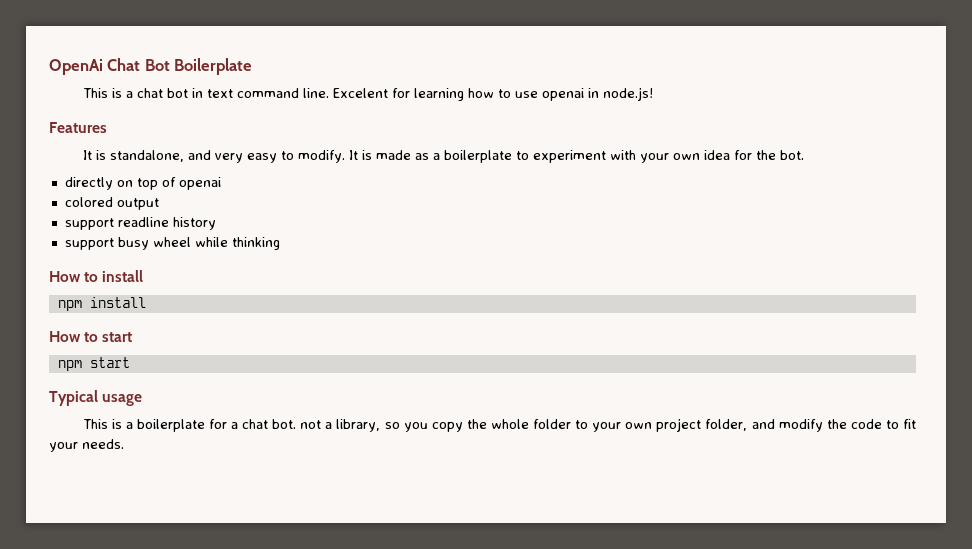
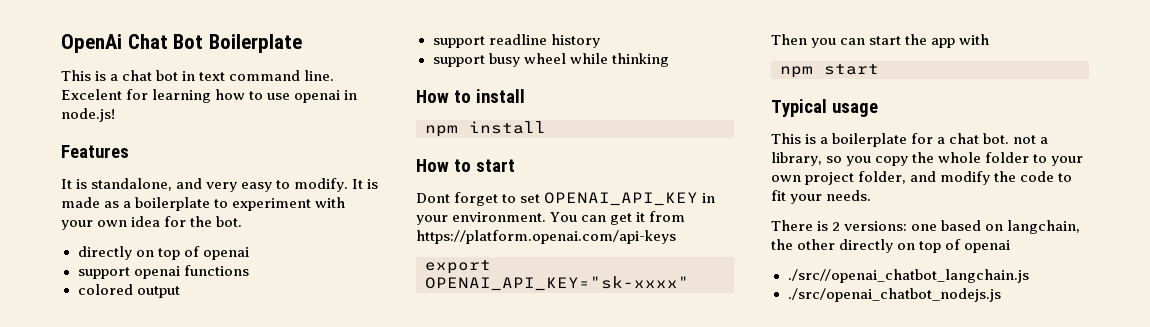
+ support openai functions
+ Dont forget to set OPENAI_API_KEY in your environment. You can get it from https://platform.openai.com/api-keys
+ export OPENAI_API_KEY="sk-xxxx"
+ Then you can start the app with
+ There is 2 versions: one based on langchain, the other directly on top of openai
+ ./src//openai_chatbot_langchain.js
+ ./src/openai_chatbot_nodejs.js

